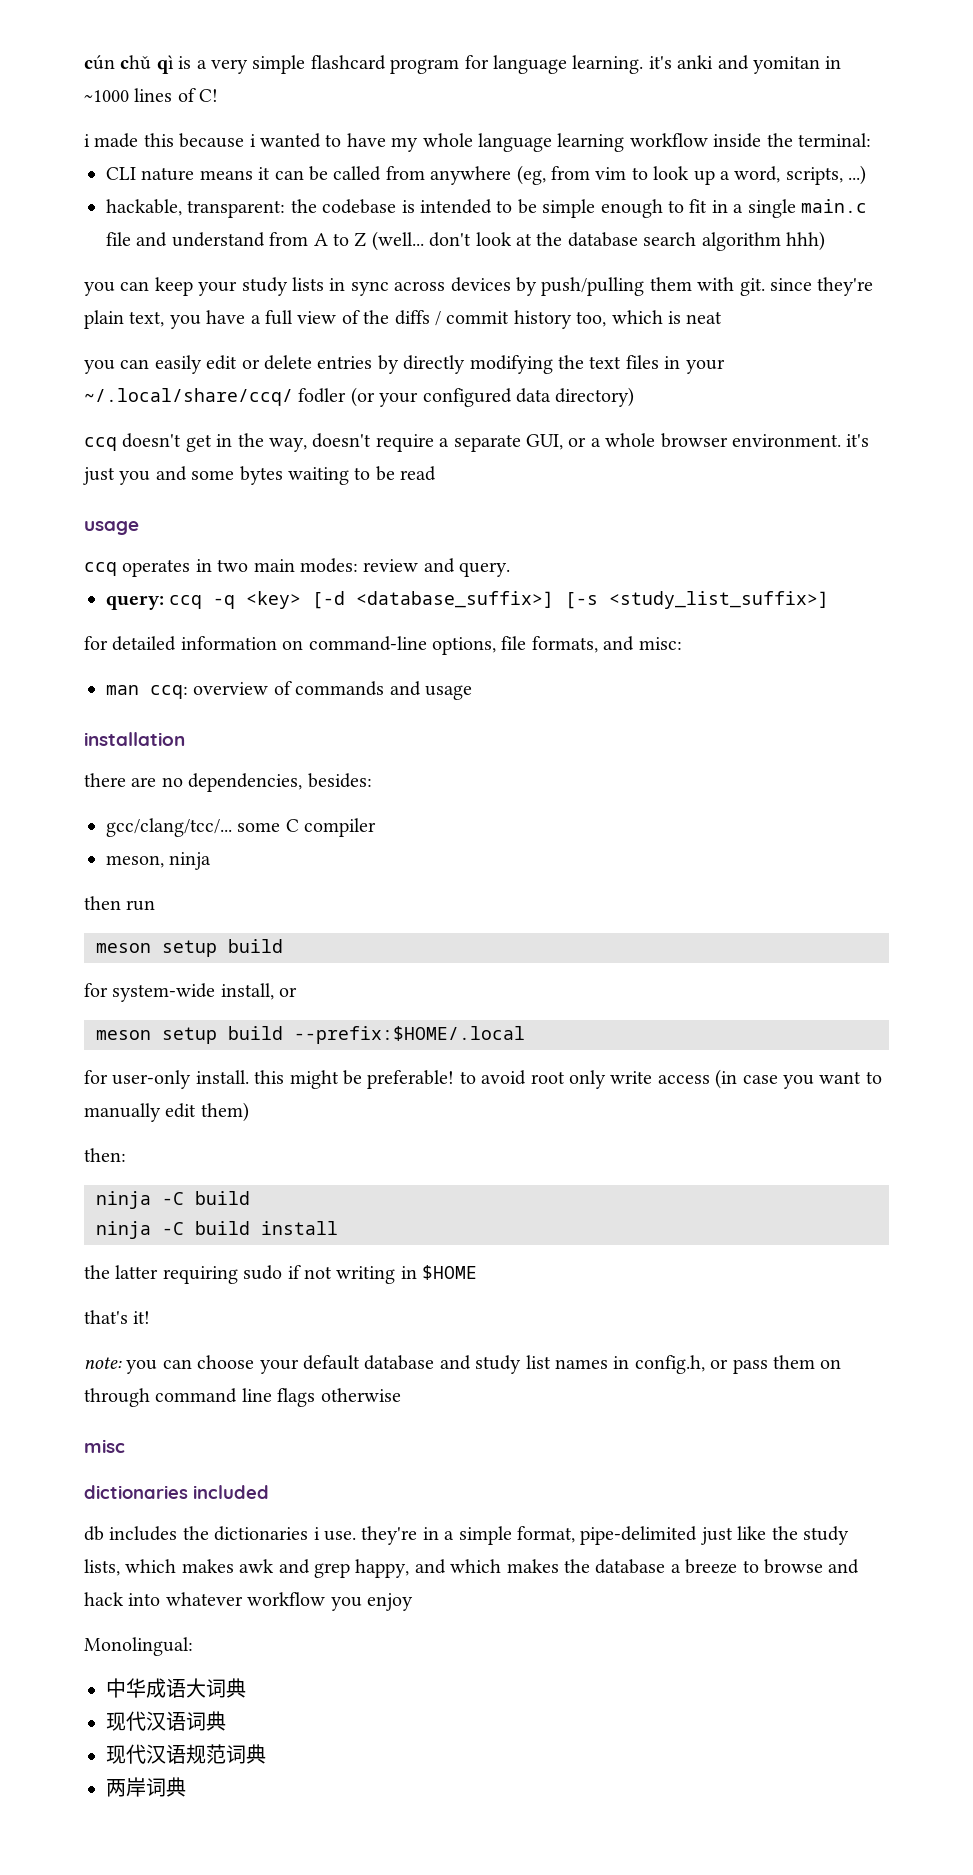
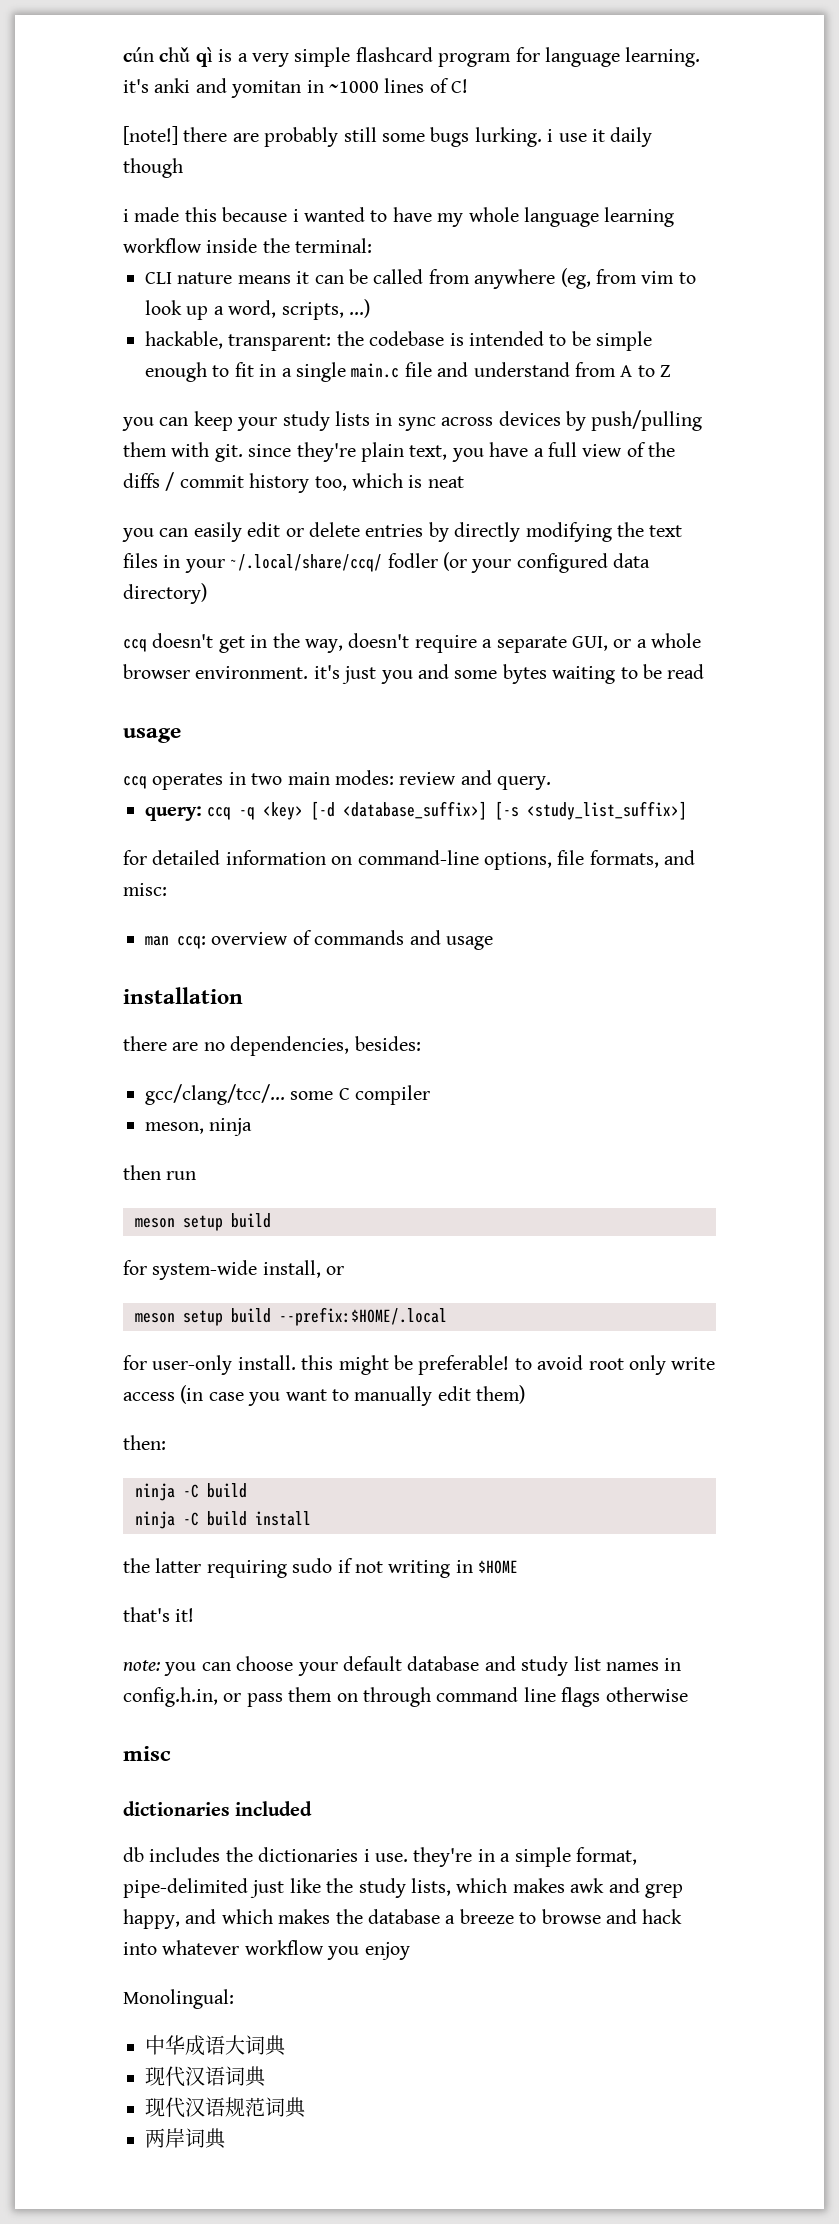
+ [note!] there are probably still some bugs lurking. i use it daily though
- hackable, transparent: the codebase is intended to be simple enough to fit in a single main.c file and understand from A to Z (well... don't look at the database search algorithm hhh)
+ hackable, transparent: the codebase is intended to be simple enough to fit in a single main.c file and understand from A to Z
- note: you can choose your default database and study list names in config.h, or pass them on through command line flags otherwise
+ note: you can choose your default database and study list names in config.h.in, or pass them on through command line flags otherwise

